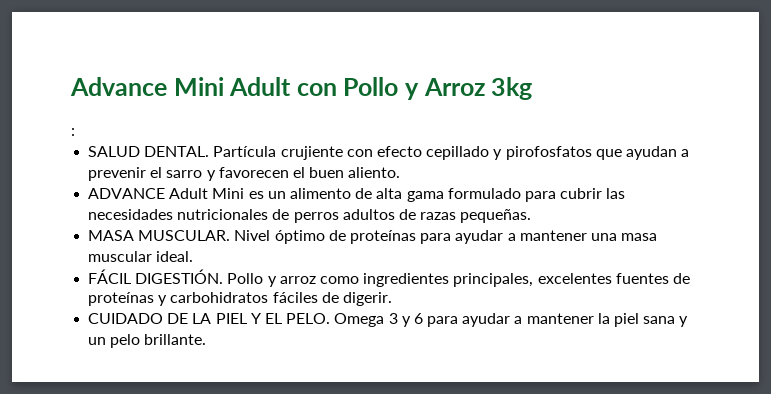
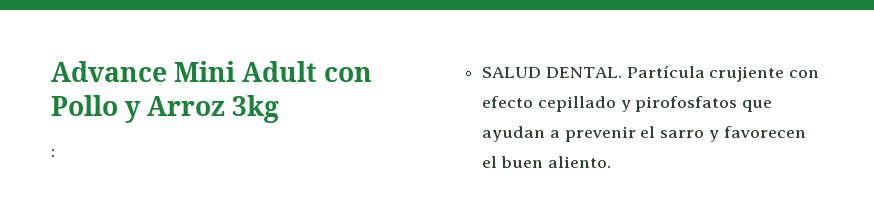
- ADVANCE Adult Mini es un alimento de alta gama formulado para cubrir las necesidades nutricionales de perros adultos de razas pequeñas.
- MASA MUSCULAR. Nivel óptimo de proteínas para ayudar a mantener una masa muscular ideal.
- FÁCIL DIGESTIÓN. Pollo y arroz como ingredientes principales, excelentes fuentes de proteínas y carbohidratos fáciles de digerir.
- CUIDADO DE LA PIEL Y EL PELO. Omega 3 y 6 para ayudar a mantener la piel sana y un pelo brillante.

